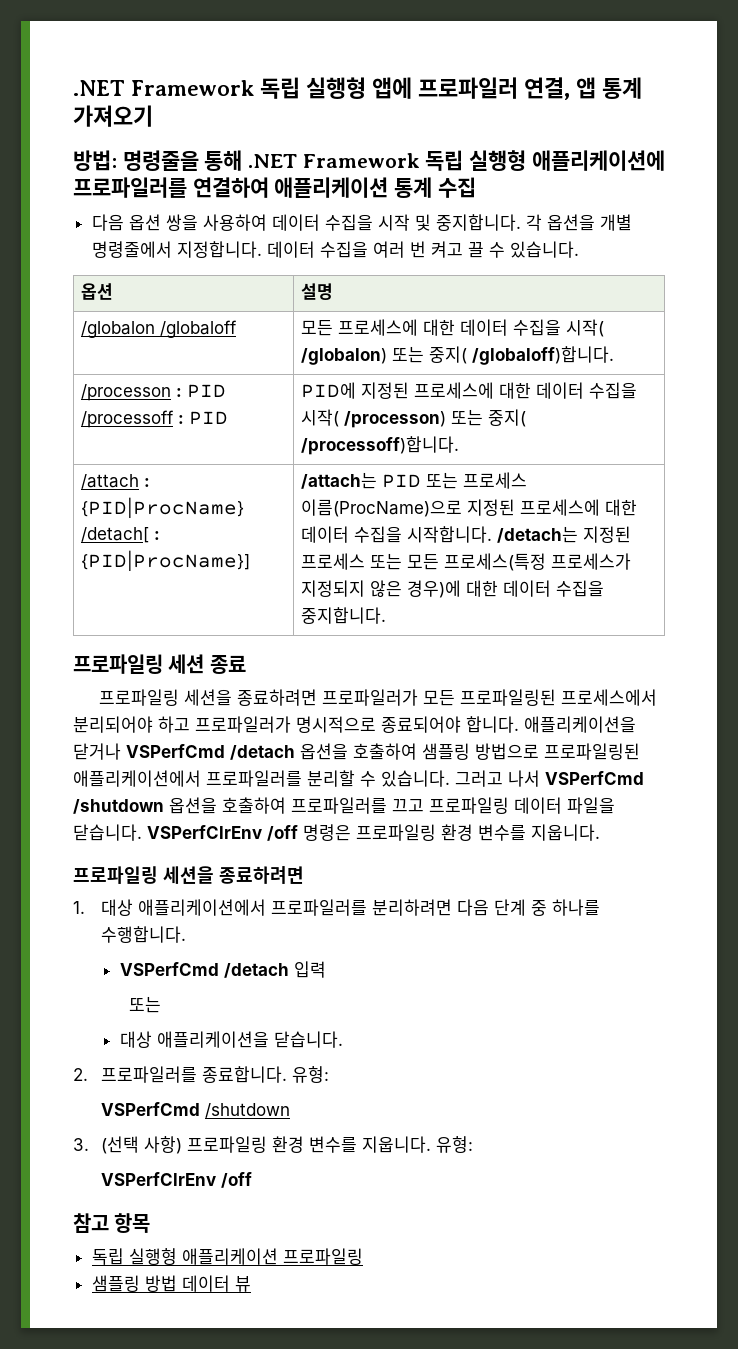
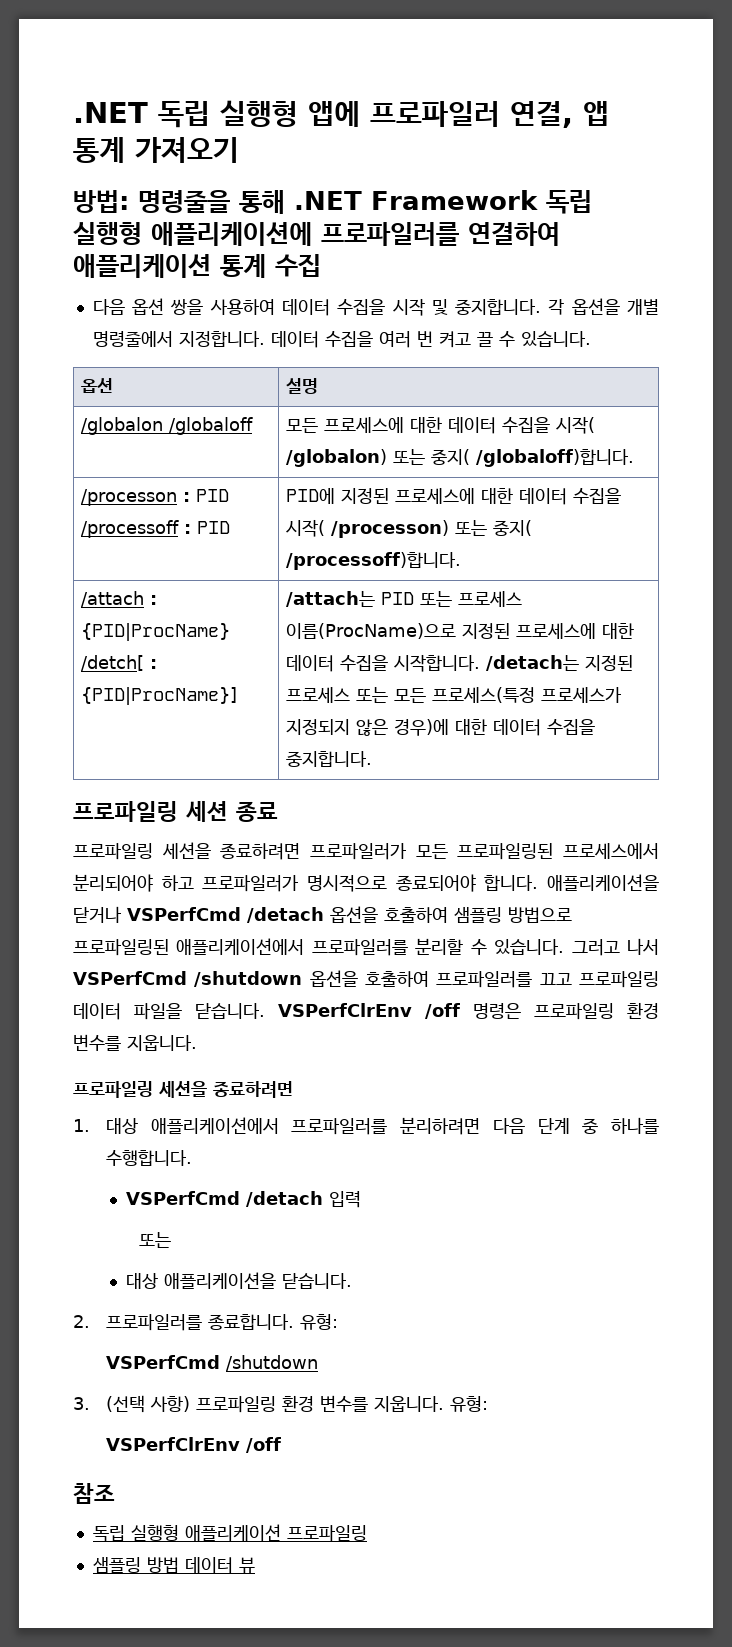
- .NET Framework 독립 실행형 앱에 프로파일러 연결, 앱 통계 가져오기
+ .NET 독립 실행형 앱에 프로파일러 연결, 앱 통계 가져오기
- /attach : {PID|ProcName} /detach[ : {PID|ProcName}] | /attach는 PID 또는 프로세스 이름(ProcName)으로 지정된 프로세스에 대한 데이터 수집을 시작합니다. /detach는 지정된 프로세스 또는 모든 프로세스(특정 프로세스가 지정되지 않은 경우)에 대한 데이터 수집을 중지합니다.
+ /attach : {PID|ProcName} /detch[ : {PID|ProcName}] | /attach는 PID 또는 프로세스 이름(ProcName)으로 지정된 프로세스에 대한 데이터 수집을 시작합니다. /detach는 지정된 프로세스 또는 모든 프로세스(특정 프로세스가 지정되지 않은 경우)에 대한 데이터 수집을 중지합니다.
- 참고 항목
+ 참조

